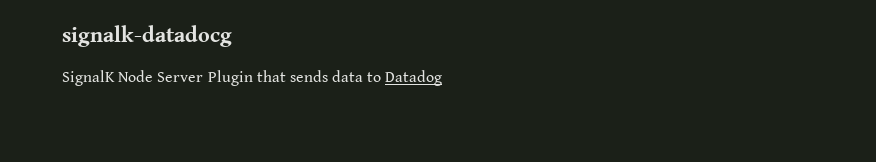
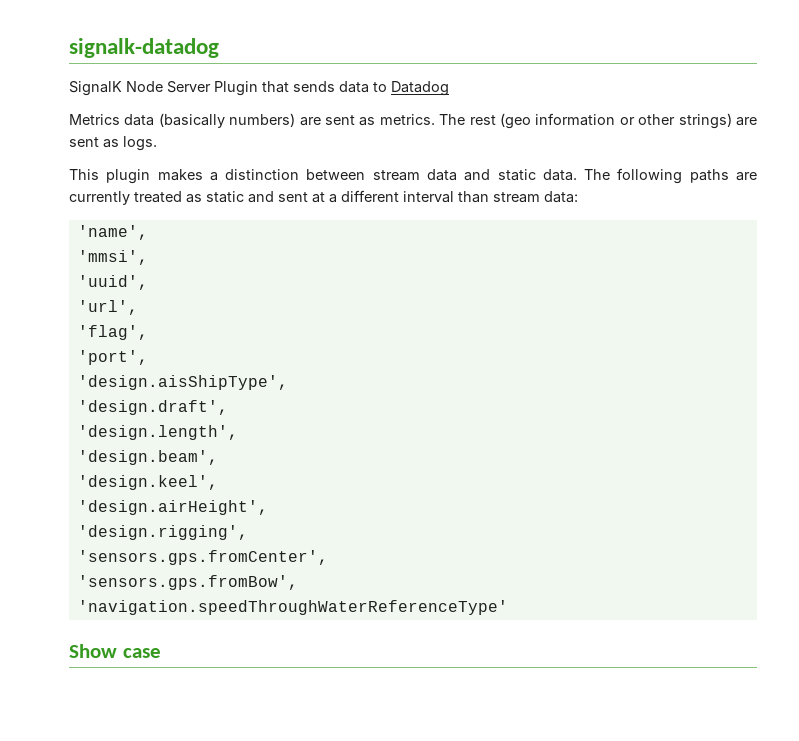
- signalk-datadocg
+ signalk-datadog
+ Metrics data (basically numbers) are sent as metrics. The rest (geo information or other strings) are sent as logs.
+ This plugin makes a distinction between stream data and static data. The following paths are currently treated as static and sent at a different interval than stream data:
+ 'name',
+ 'mmsi',
+ 'uuid',
+ 'url',
+ 'flag',
+ 'port',
+ 'design.aisShipType',
+ 'design.draft',
+ 'design.length',
+ 'design.beam',
+ 'design.keel',
+ 'design.airHeight',
+ 'design.rigging',
+ 'sensors.gps.fromCenter',
+ 'sensors.gps.fromBow',
+ 'navigation.speedThroughWaterReferenceType'
+ Show case

